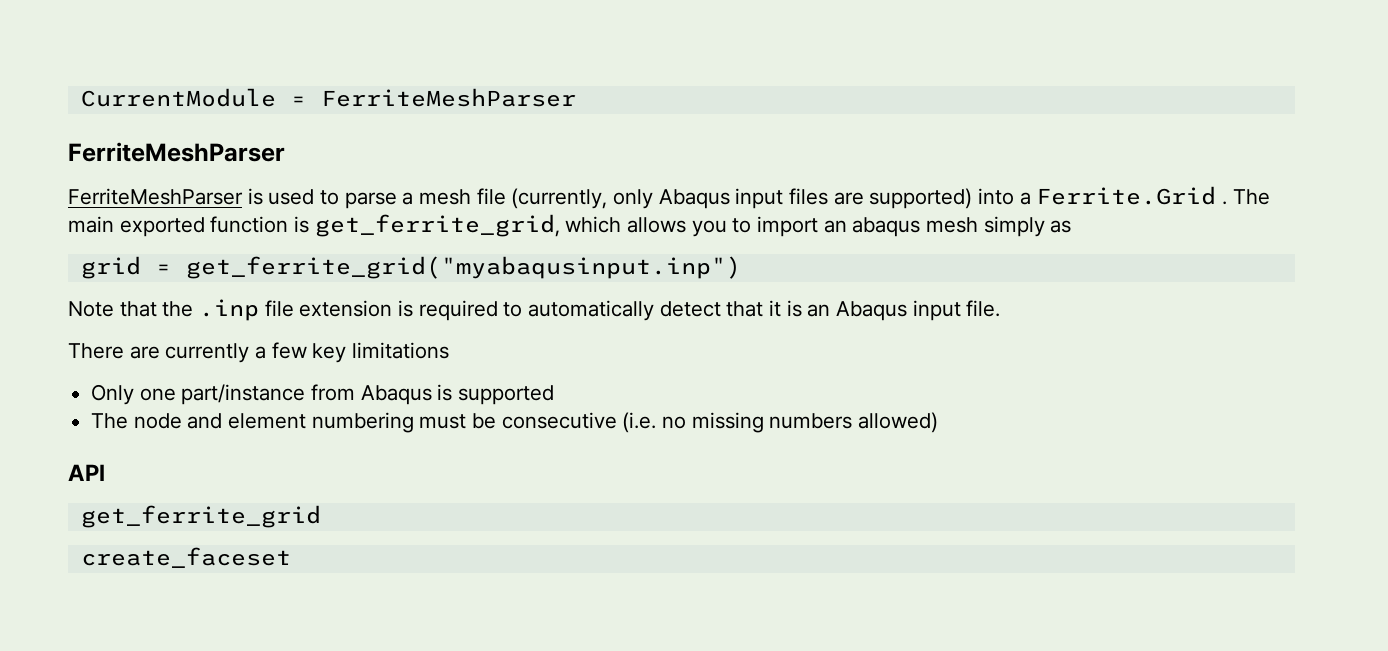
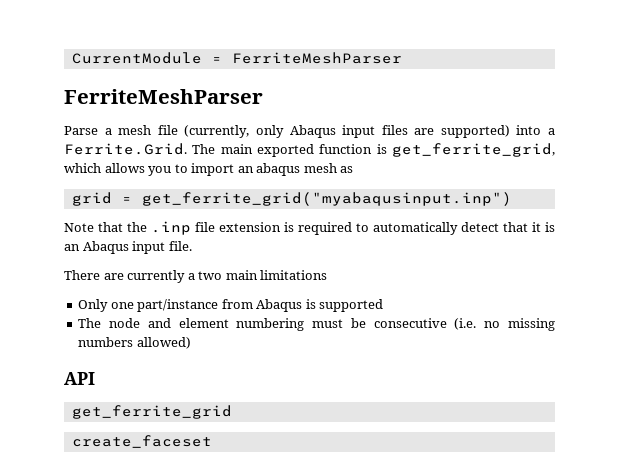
- FerriteMeshParser is used to parse a mesh file (currently, only Abaqus input files are supported) into a Ferrite.Grid . The main exported function is get_ferrite_grid, which allows you to import an abaqus mesh simply as
+ Parse a mesh file (currently, only Abaqus input files are supported) into a Ferrite.Grid. The main exported function is get_ferrite_grid, which allows you to import an abaqus mesh as
- There are currently a few key limitations
+ There are currently a two main limitations

